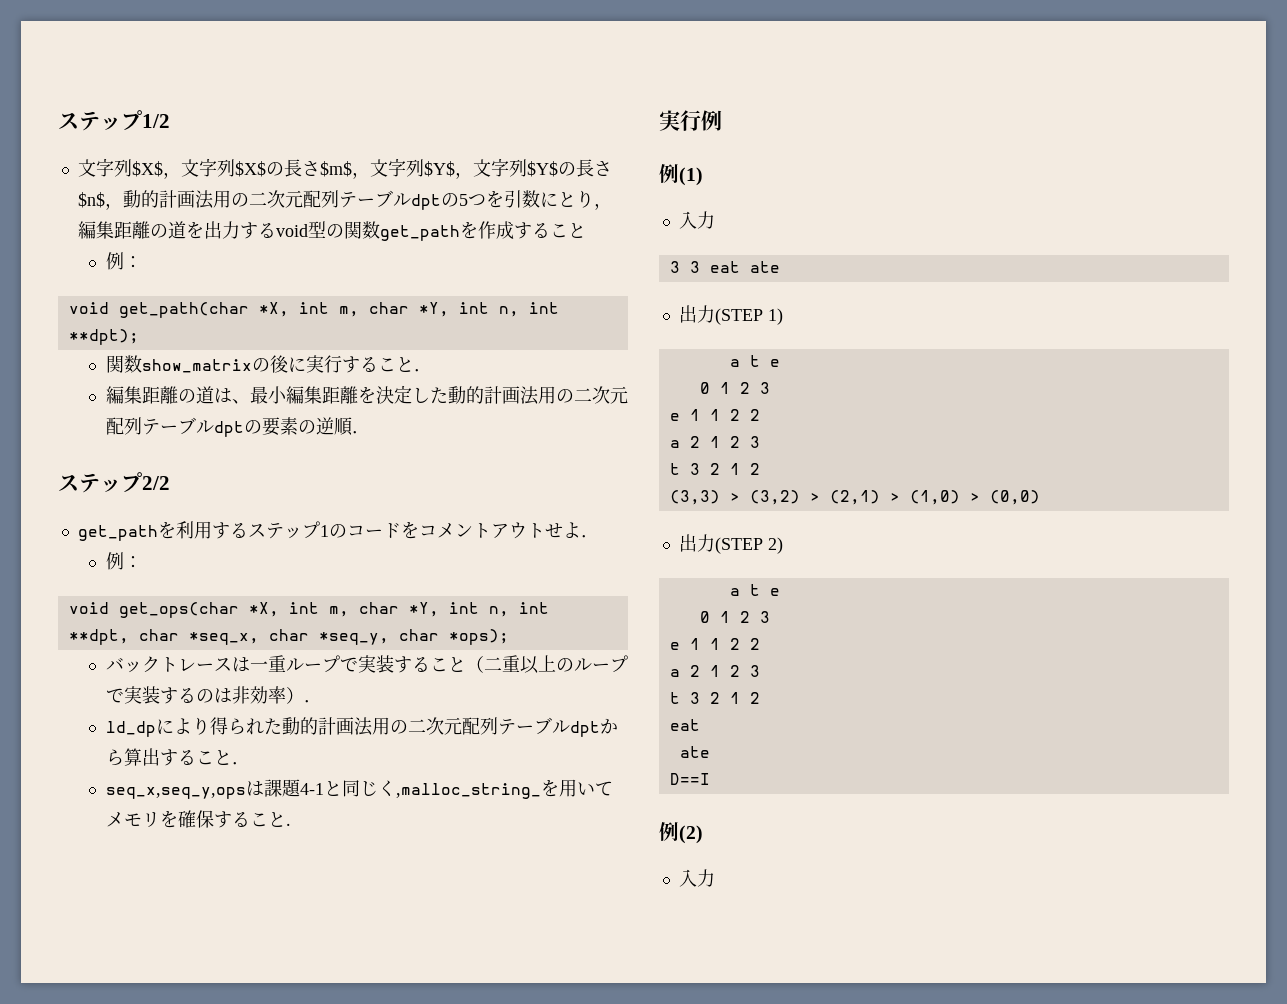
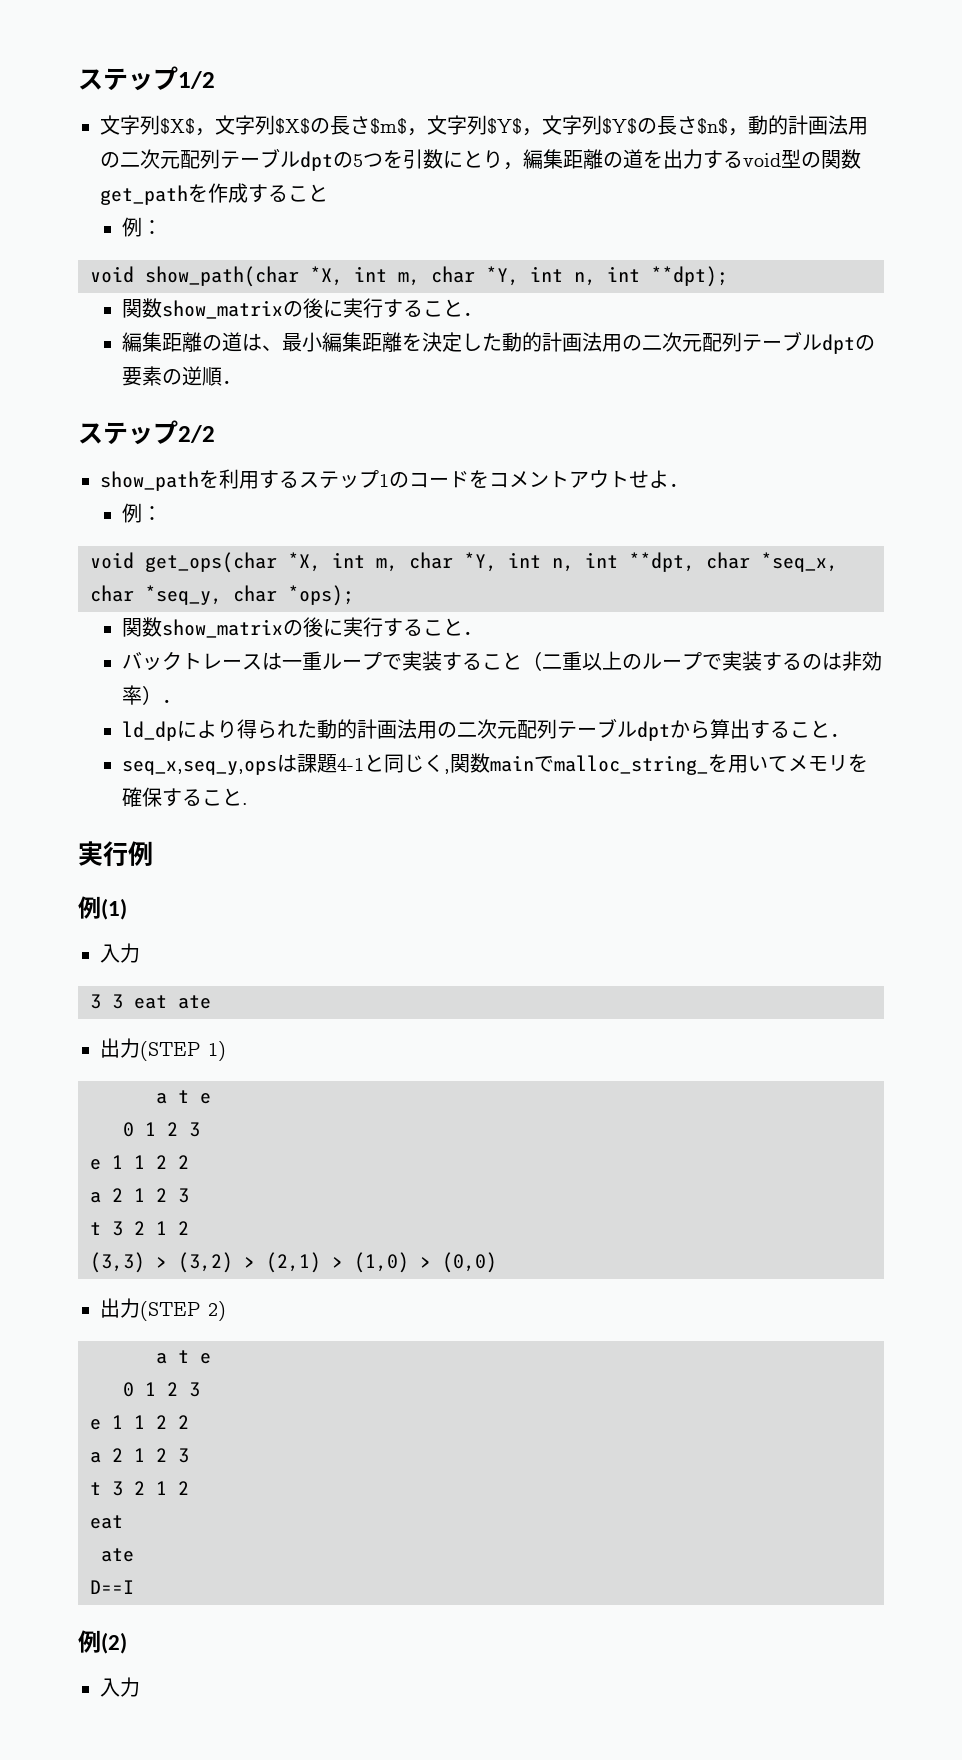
- void get_path(char *X, int m, char *Y, int n, int **dpt);
+ void show_path(char *X, int m, char *Y, int n, int **dpt);
- get_pathを利用するステップ1のコードをコメントアウトせよ．
+ show_pathを利用するステップ1のコードをコメントアウトせよ．
  void get_ops(char *X, int m, char *Y, int n, int **dpt, char *seq_x, char *seq_y, char *ops);
+ 関数show_matrixの後に実行すること．
- seq_x,seq_y,opsは課題4-1と同じく,malloc_string_を用いてメモリを確保すること.
+ seq_x,seq_y,opsは課題4-1と同じく,関数mainでmalloc_string_を用いてメモリを確保すること.

